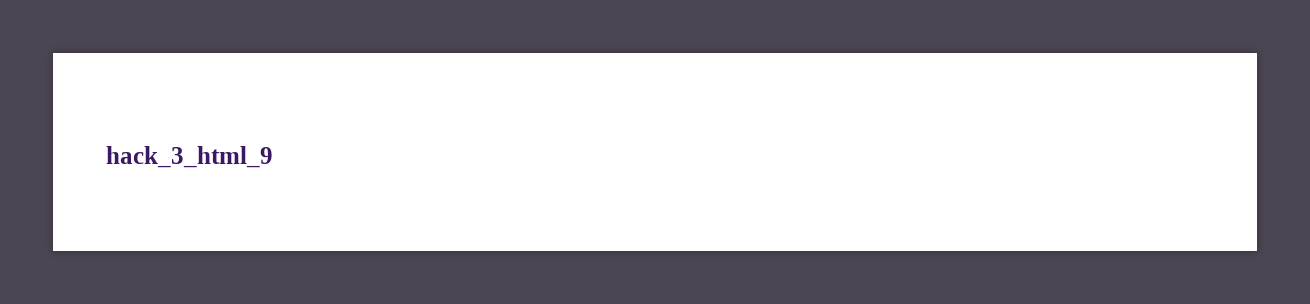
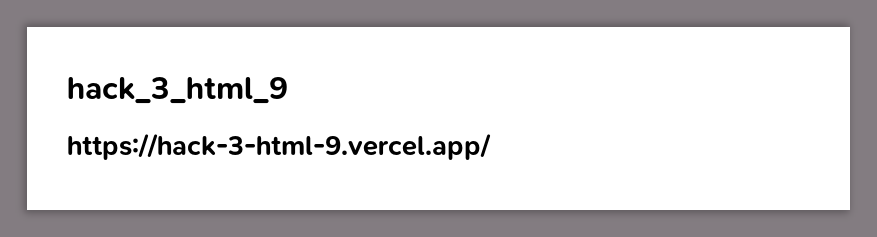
+ https://hack-3-html-9.vercel.app/

